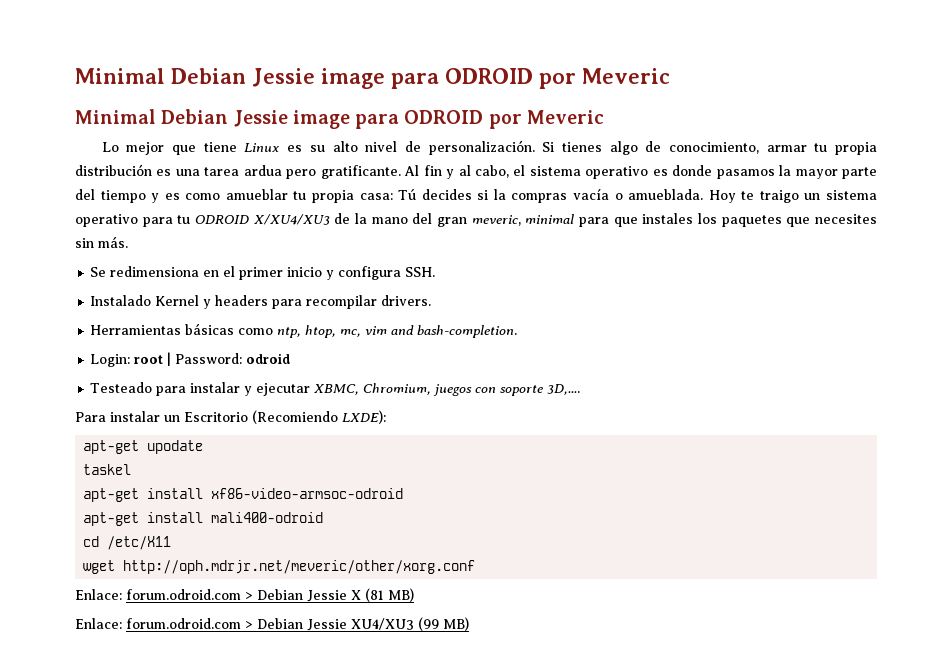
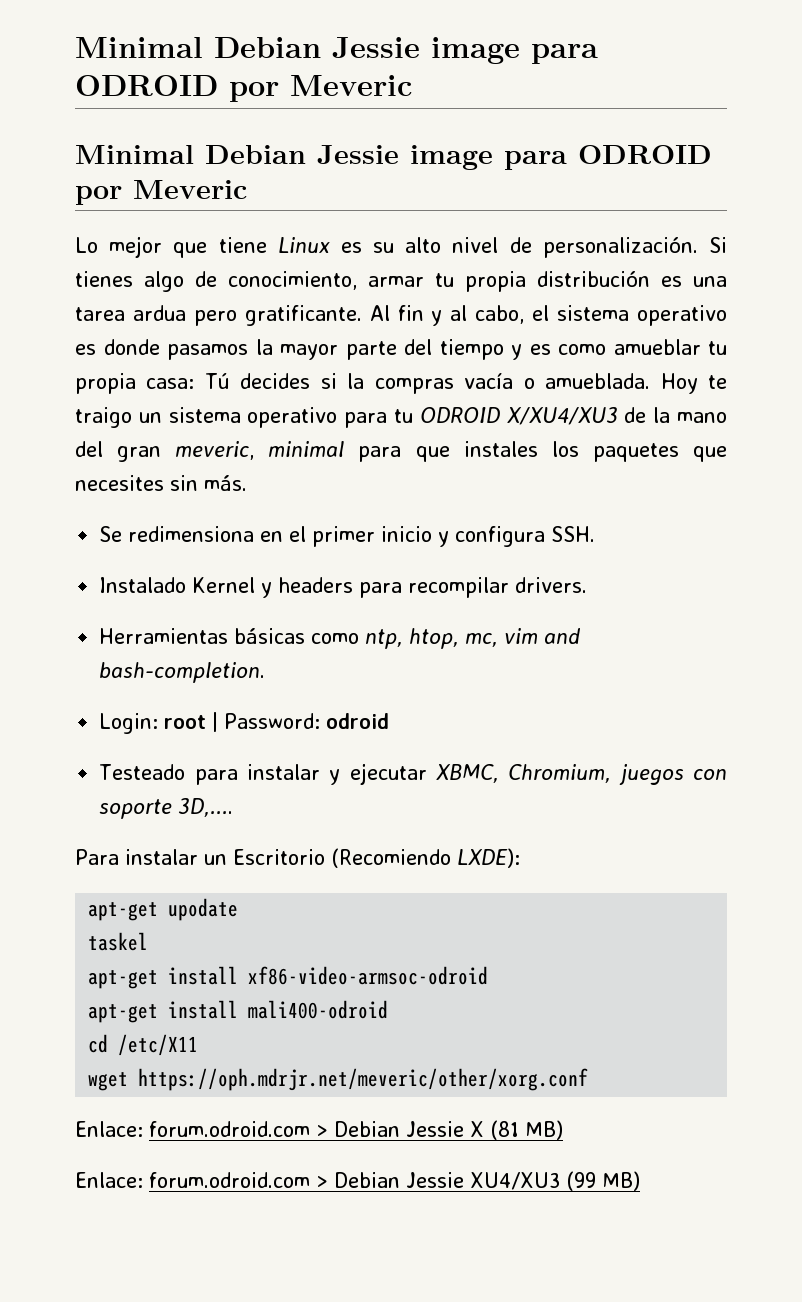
- wget http://oph.mdrjr.net/meveric/other/xorg.conf
+ wget https://oph.mdrjr.net/meveric/other/xorg.conf

